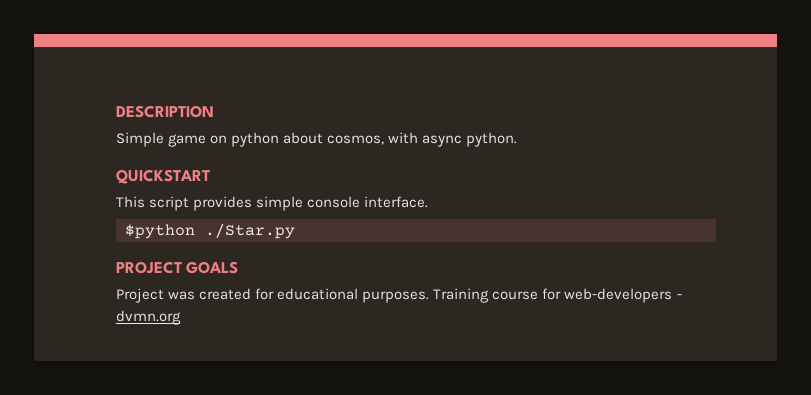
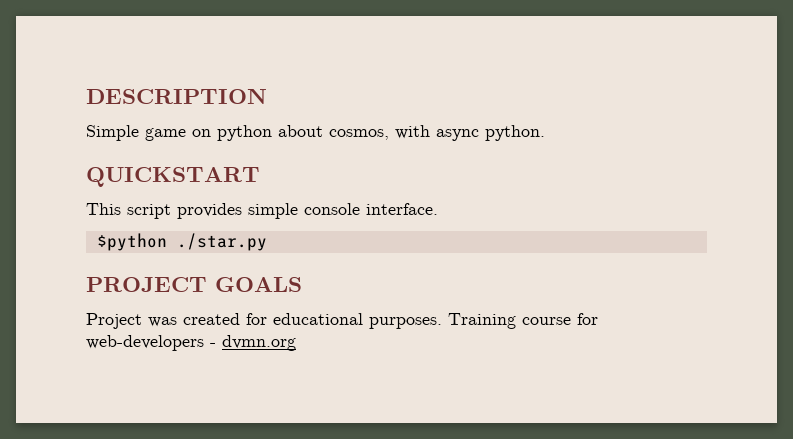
- $python ./Star.py
+ $python ./star.py

